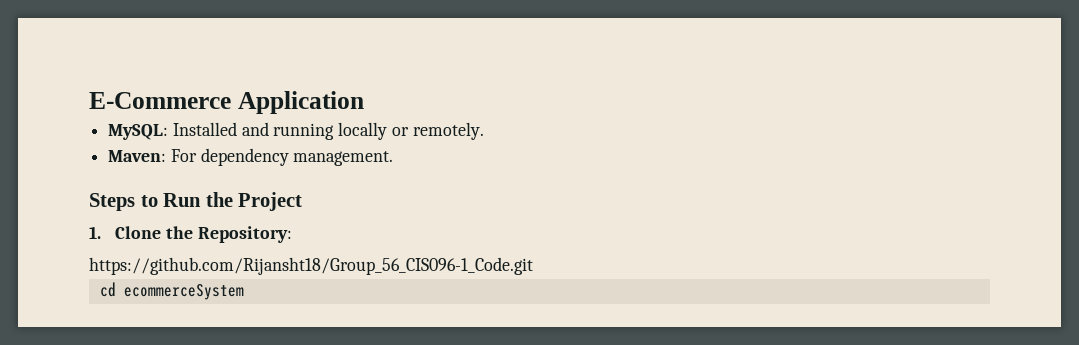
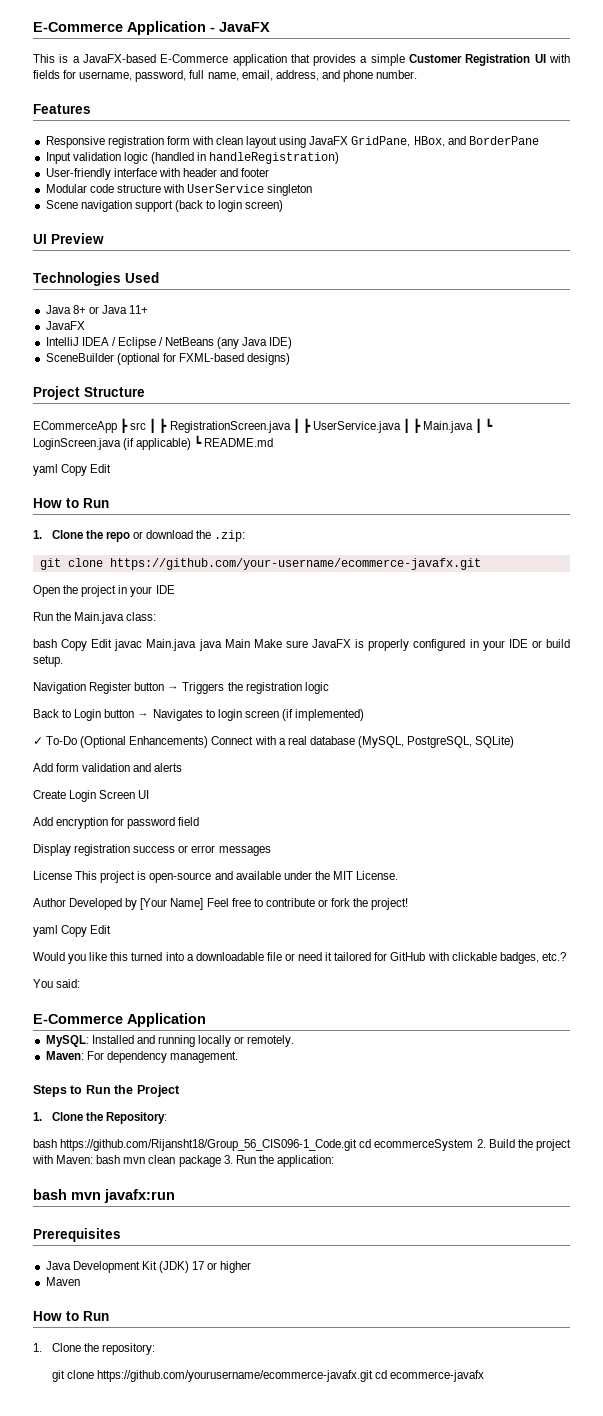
+ E-Commerce Application - JavaFX
+ This is a JavaFX-based E-Commerce application that provides a simple Customer Registration UI with fields for username, password, full name, email, address, and phone number.
+ Features
+ Responsive registration form with clean layout using JavaFX GridPane, HBox, and BorderPane
+ Input validation logic (handled in handleRegistration)
+ User-friendly interface with header and footer
+ Modular code structure with UserService singleton
+ Scene navigation support (back to login screen)
+ UI Preview
+ Technologies Used
+ Java 8+ or Java 11+
+ JavaFX
+ IntelliJ IDEA / Eclipse / NetBeans (any Java IDE)
+ SceneBuilder (optional for FXML-based designs)
+ Project Structure
+ ECommerceApp ┣ src ┃ ┣ RegistrationScreen.java ┃ ┣ UserService.java ┃ ┣ Main.java ┃ ┗ LoginScreen.java (if applicable) ┗ README.md
+ yaml Copy Edit
+ How to Run
+ 1. Clone the repo or download the .zip:
+ git clone https://github.com/your-username/ecommerce-javafx.git
+ Open the project in your IDE
+ Run the Main.java class:
+ bash Copy Edit javac Main.java java Main Make sure JavaFX is properly configured in your IDE or build setup.
+ Navigation Register button → Triggers the registration logic
+ Back to Login button → Navigates to login screen (if implemented)
+ ✓ To-Do (Optional Enhancements) Connect with a real database (MySQL, PostgreSQL, SQLite)
+ Add form validation and alerts
+ Create Login Screen UI
+ Add encryption for password field
+ Display registration success or error messages
+ License This project is open-source and available under the MIT License.
+ Author Developed by [Your Name] Feel free to contribute or fork the project!
+ yaml Copy Edit
+ Would you like this turned into a downloadable file or need it tailored for GitHub with clickable badges, etc.?
+ You said:
- https://github.com/Rijansht18/Group_56_CIS096-1_Code.git
- cd ecommerceSystem
+ bash https://github.com/Rijansht18/Group_56_CIS096-1_Code.git cd ecommerceSystem 2. Build the project with Maven: bash mvn clean package 3. Run the application:
+ bash mvn javafx:run
+ Prerequisites
+ Java Development Kit (JDK) 17 or higher
+ Maven
+ How to Run
+ 1. Clone the repository:
+ git clone https://github.com/yourusername/ecommerce-javafx.git cd ecommerce-javafx

